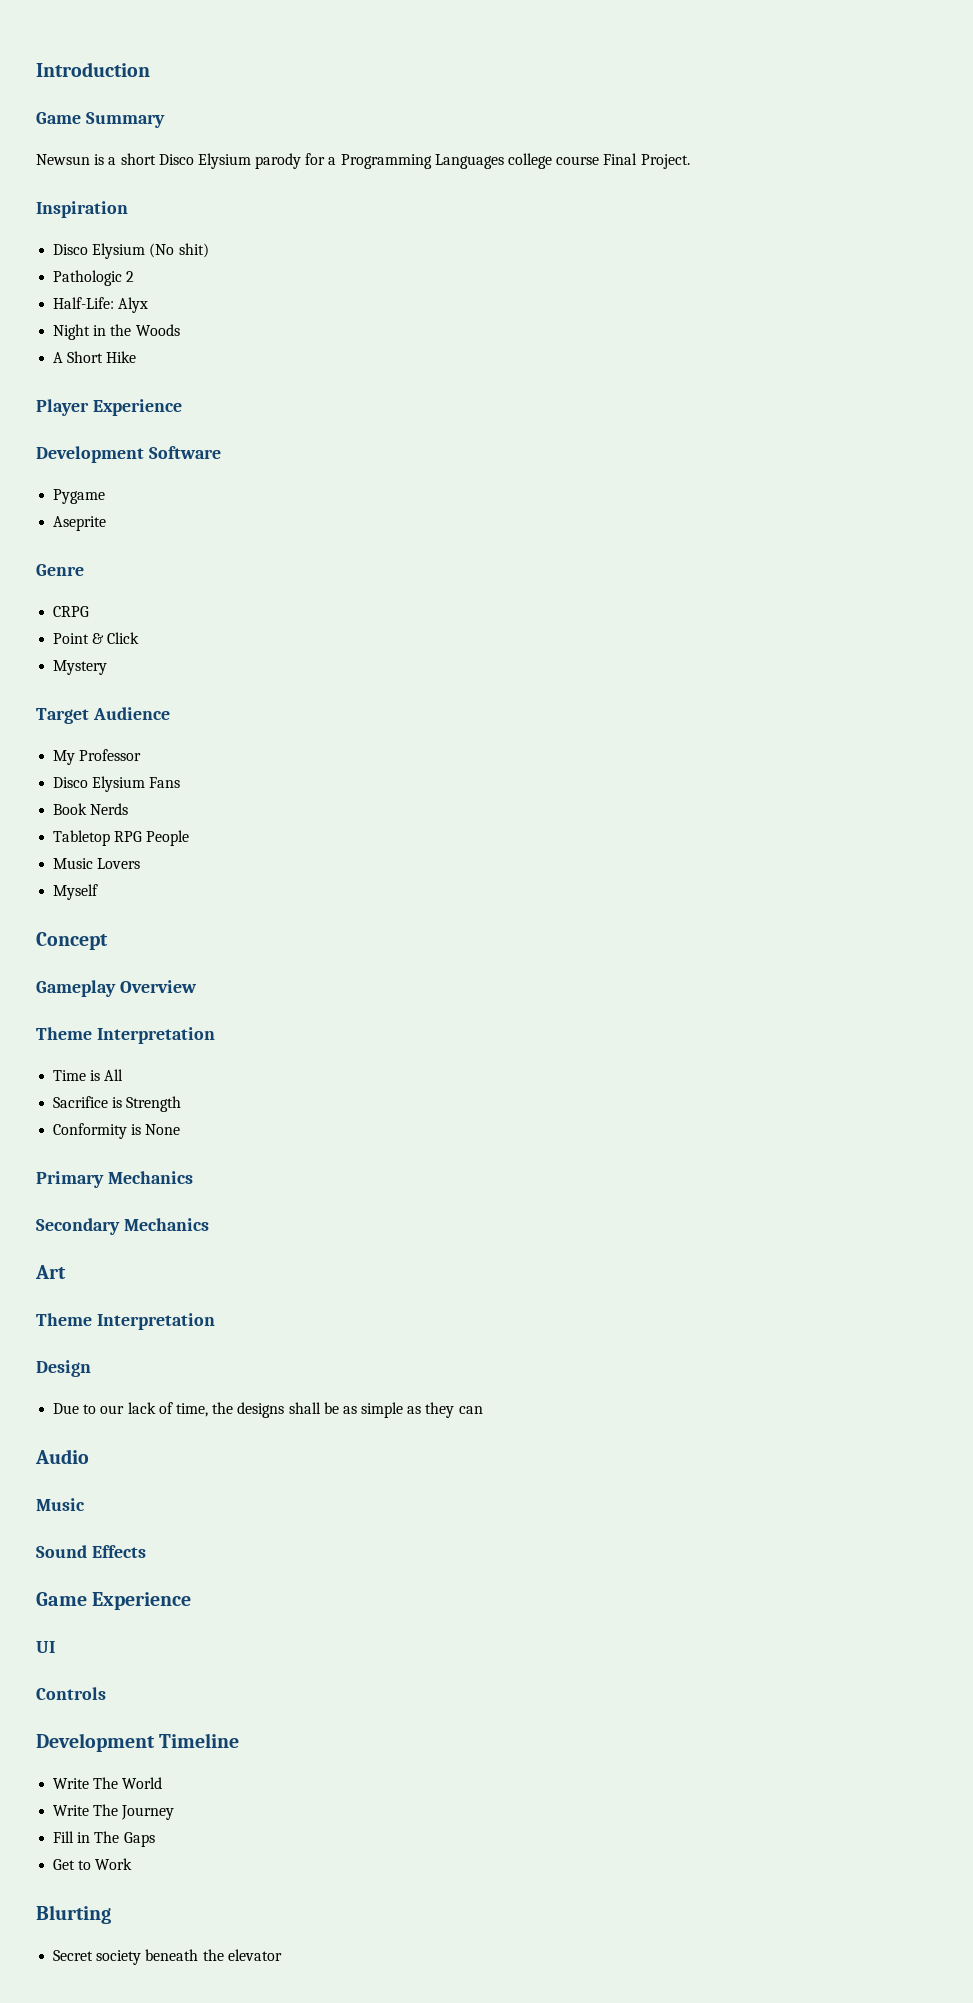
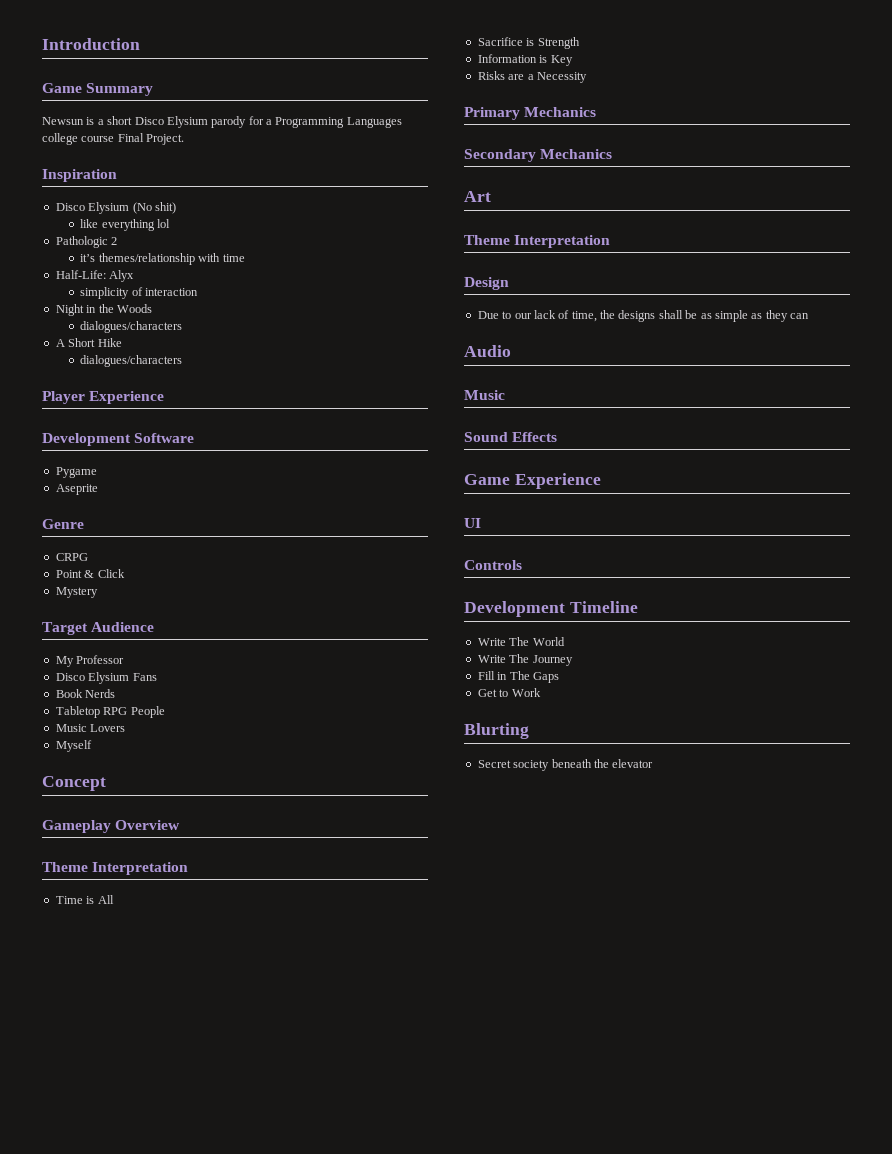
+ like everything lol
+ it’s themes/relationship with time
+ simplicity of interaction
  Night in the Woods
+ dialogues/characters
  A Short Hike
+ dialogues/characters
- Conformity is None
+ Information is Key
+ Risks are a Necessity

